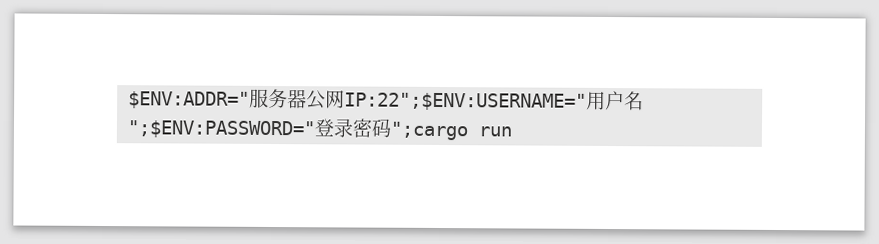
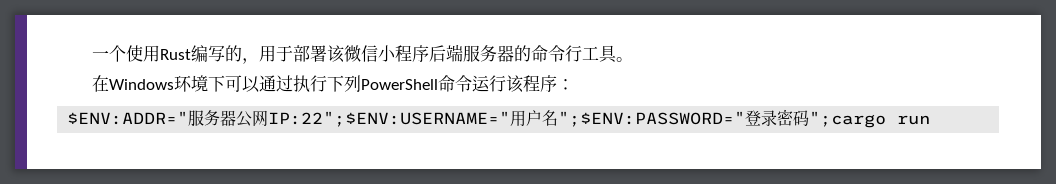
+ 一个使用Rust编写的，用于部署该微信小程序后端服务器的命令行工具。
+ 在Windows环境下可以通过执行下列PowerShell命令运行该程序：

